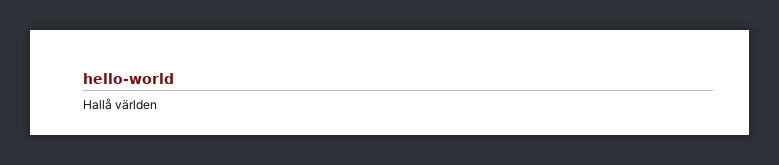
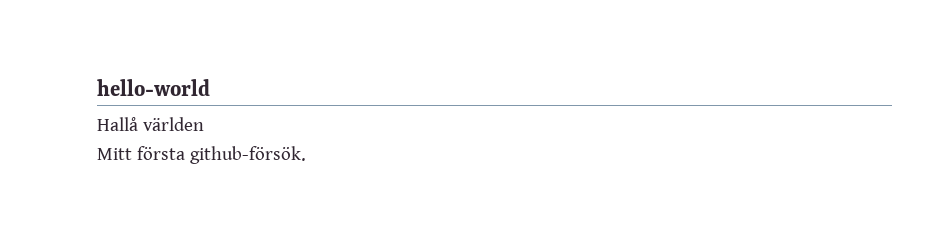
+ Mitt första github-försök.

